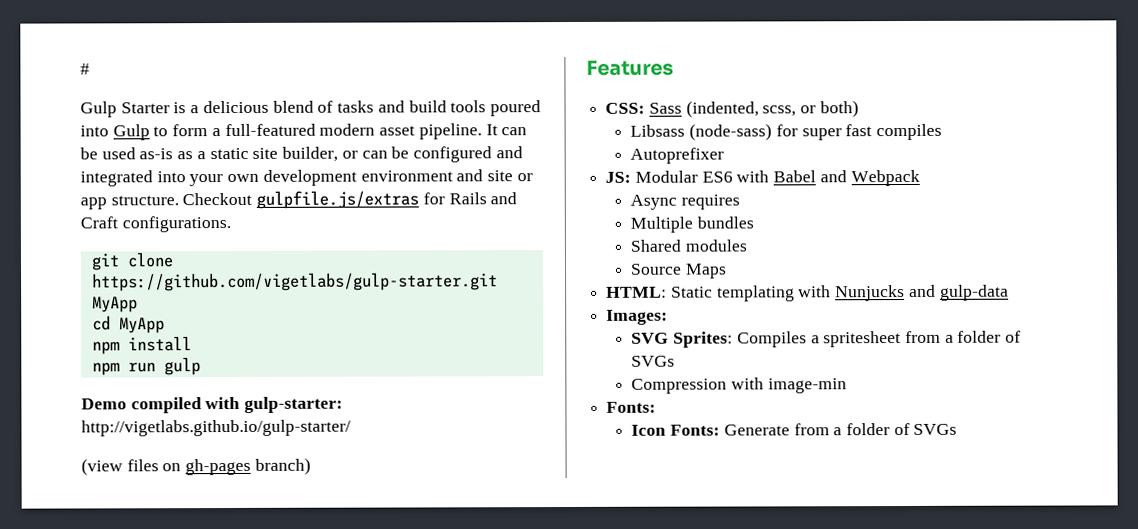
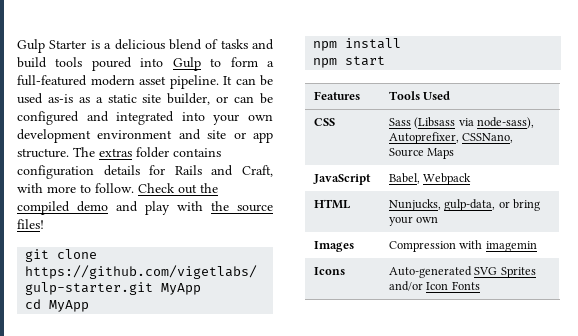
- #
- Checkout gulpfile.js/extras for Rails and Craft configurations.
+ The extras folder contains configuration details for Rails and Craft, with more to follow. Check out the compiled demo and play with the source files!
- npm run gulp
- Demo compiled with gulp-starter: http://vigetlabs.github.io/gulp-starter/
- (view files on gh-pages branch)
- Features
- CSS: Sass (indented, scss, or both)
- Libsass (node-sass) for super fast compiles
- Autoprefixer
- JS: Modular ES6 with Babel and Webpack
- Async requires
- Multiple bundles
- Shared modules
- Source Maps
- HTML: Static templating with Nunjucks and gulp-data
- Images:
- SVG Sprites: Compiles a spritesheet from a folder of SVGs
- Compression with image-min
- Fonts:
- Icon Fonts: Generate from a folder of SVGs
+ npm start
+ Features | Tools Used
+ CSS | Sass (Libsass via node-sass), Autoprefixer, CSSNano, Source Maps
+ JavaScript | Babel, Webpack
+ HTML | Nunjucks, gulp-data, or bring your own
+ Images | Compression with imagemin
+ Icons | Auto-generated SVG Sprites and/or Icon Fonts

